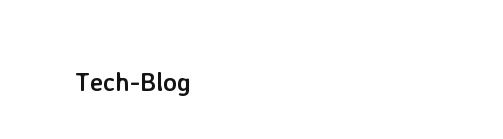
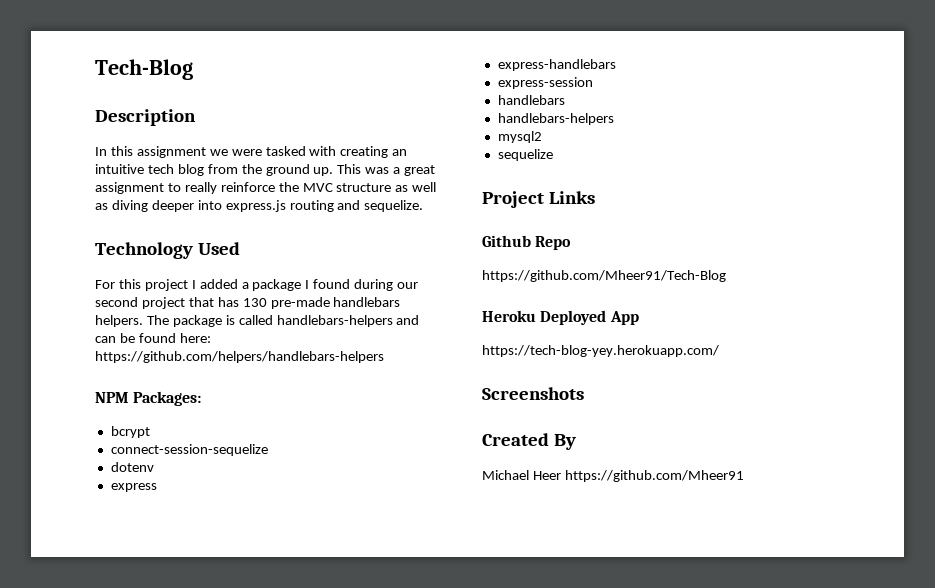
+ Description
+ In this assignment we were tasked with creating an intuitive tech blog from the ground up. This was a great assignment to really reinforce the MVC structure as well as diving deeper into express.js routing and sequelize.
+ Technology Used
+ For this project I added a package I found during our second project that has 130 pre-made handlebars helpers. The package is called handlebars-helpers and can be found here: https://github.com/helpers/handlebars-helpers
+ NPM Packages:
+ bcrypt
+ connect-session-sequelize
+ dotenv
+ express
+ express-handlebars
+ express-session
+ handlebars
+ handlebars-helpers
+ mysql2
+ sequelize
+ Project Links
+ Github Repo
+ https://github.com/Mheer91/Tech-Blog
+ Heroku Deployed App
+ https://tech-blog-yey.herokuapp.com/
+ Screenshots
+ Created By
+ Michael Heer https://github.com/Mheer91

